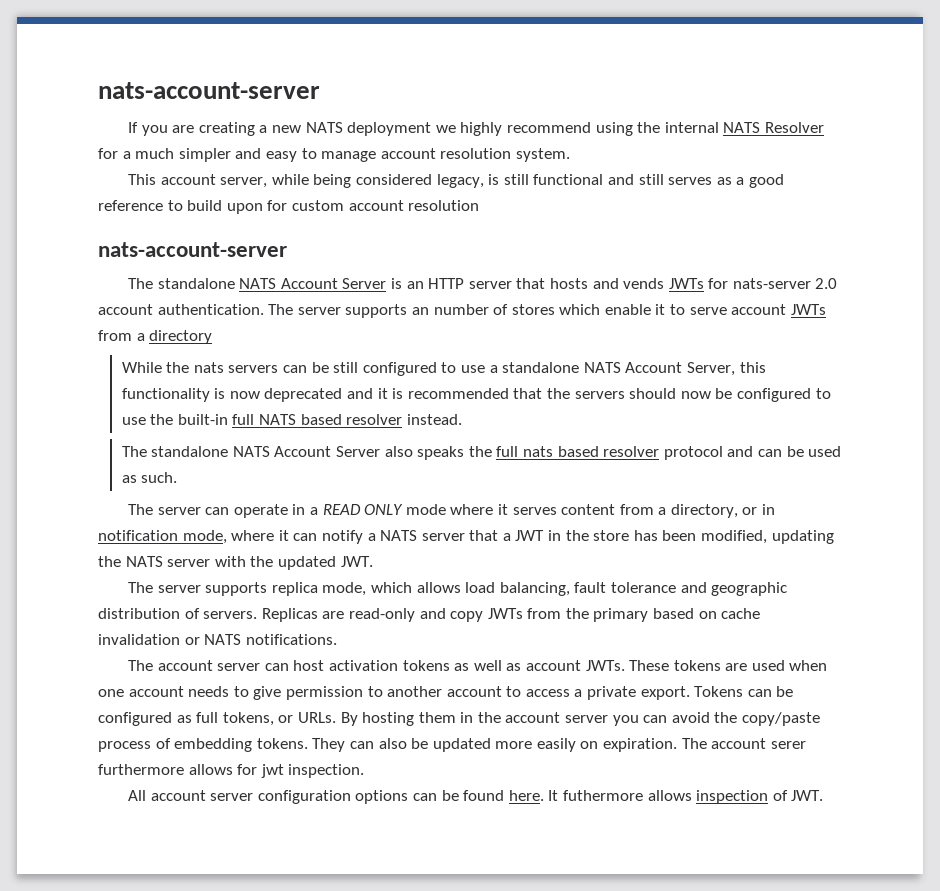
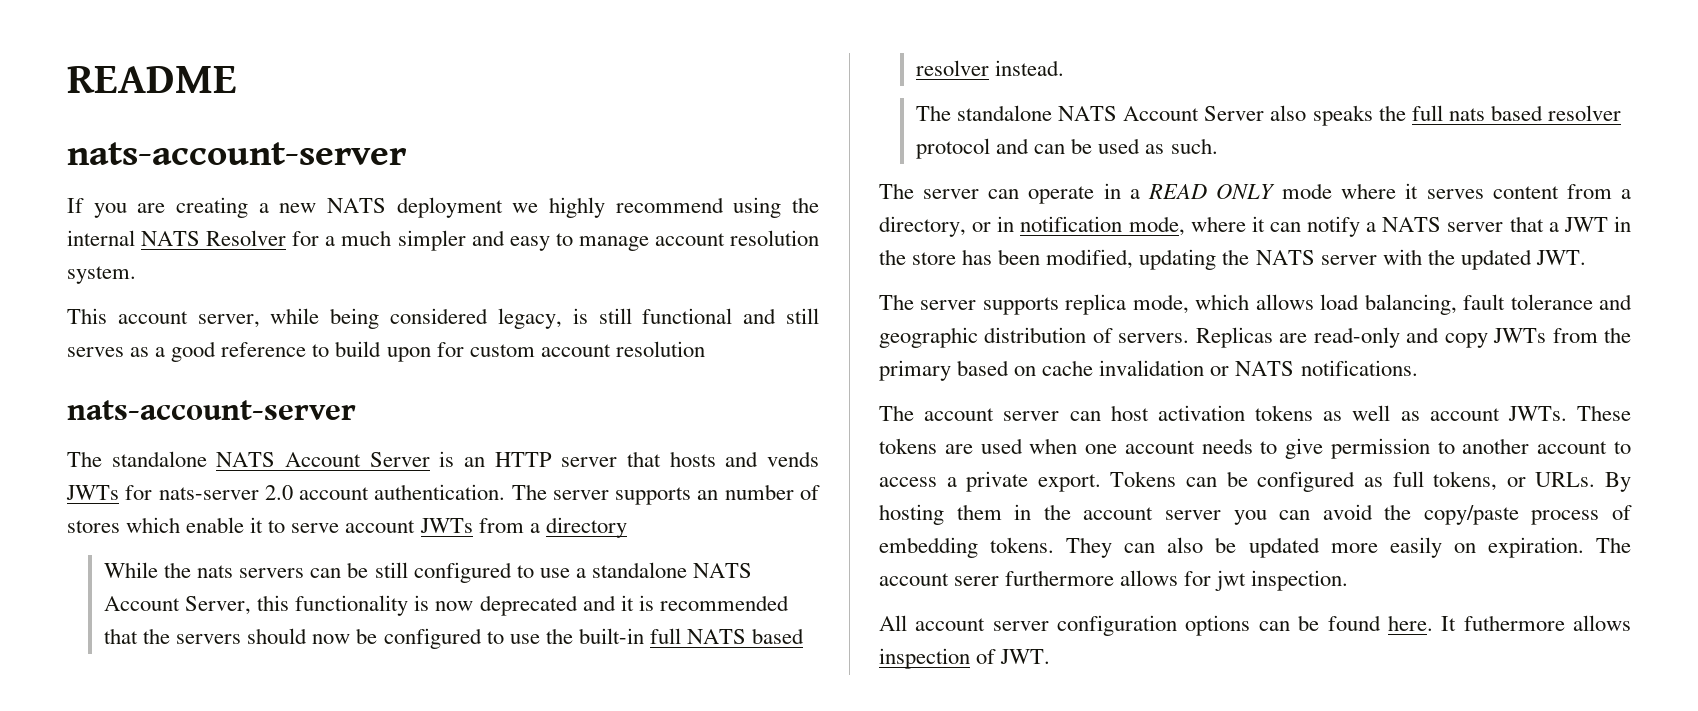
+ README

